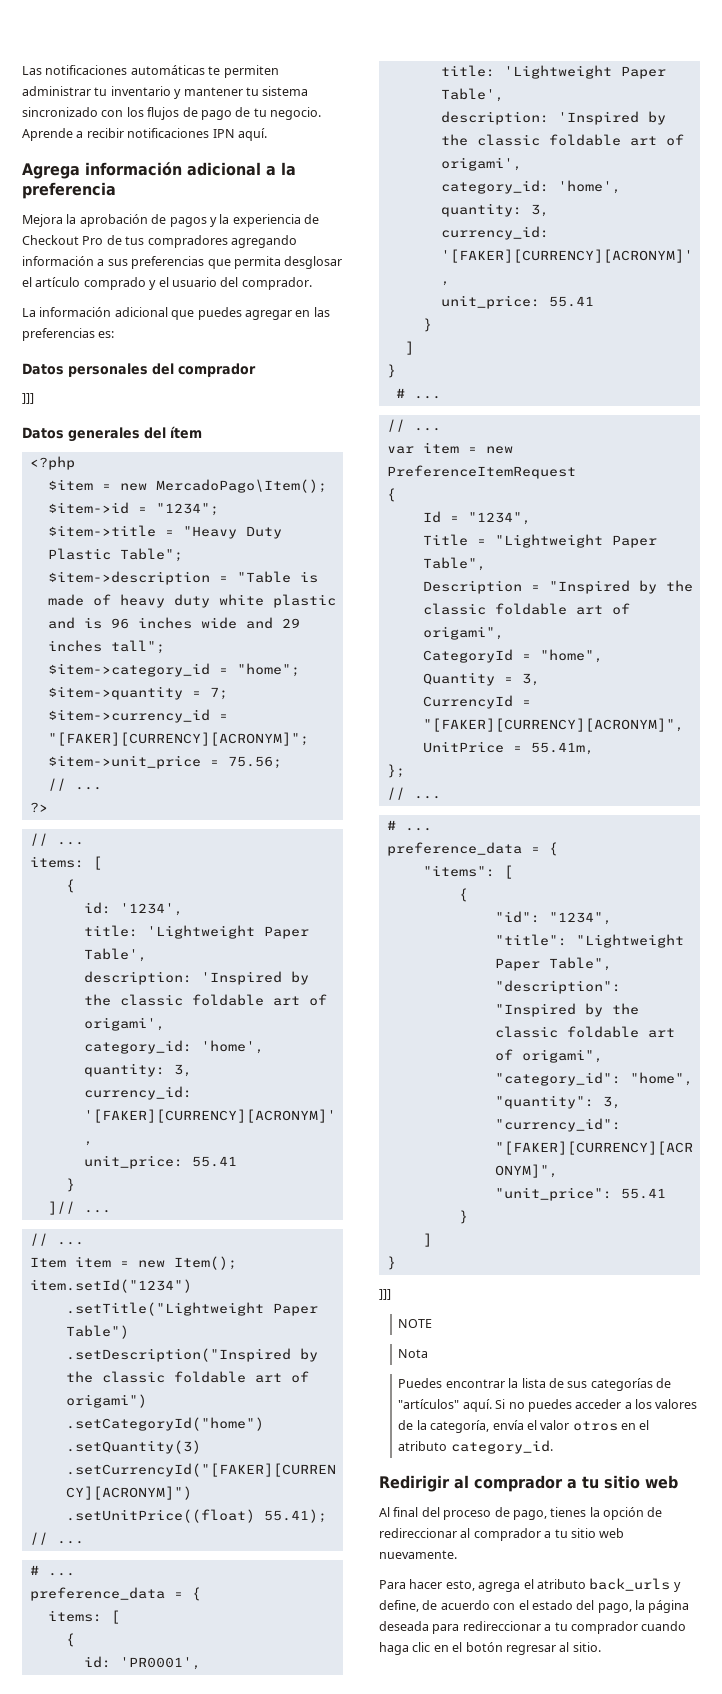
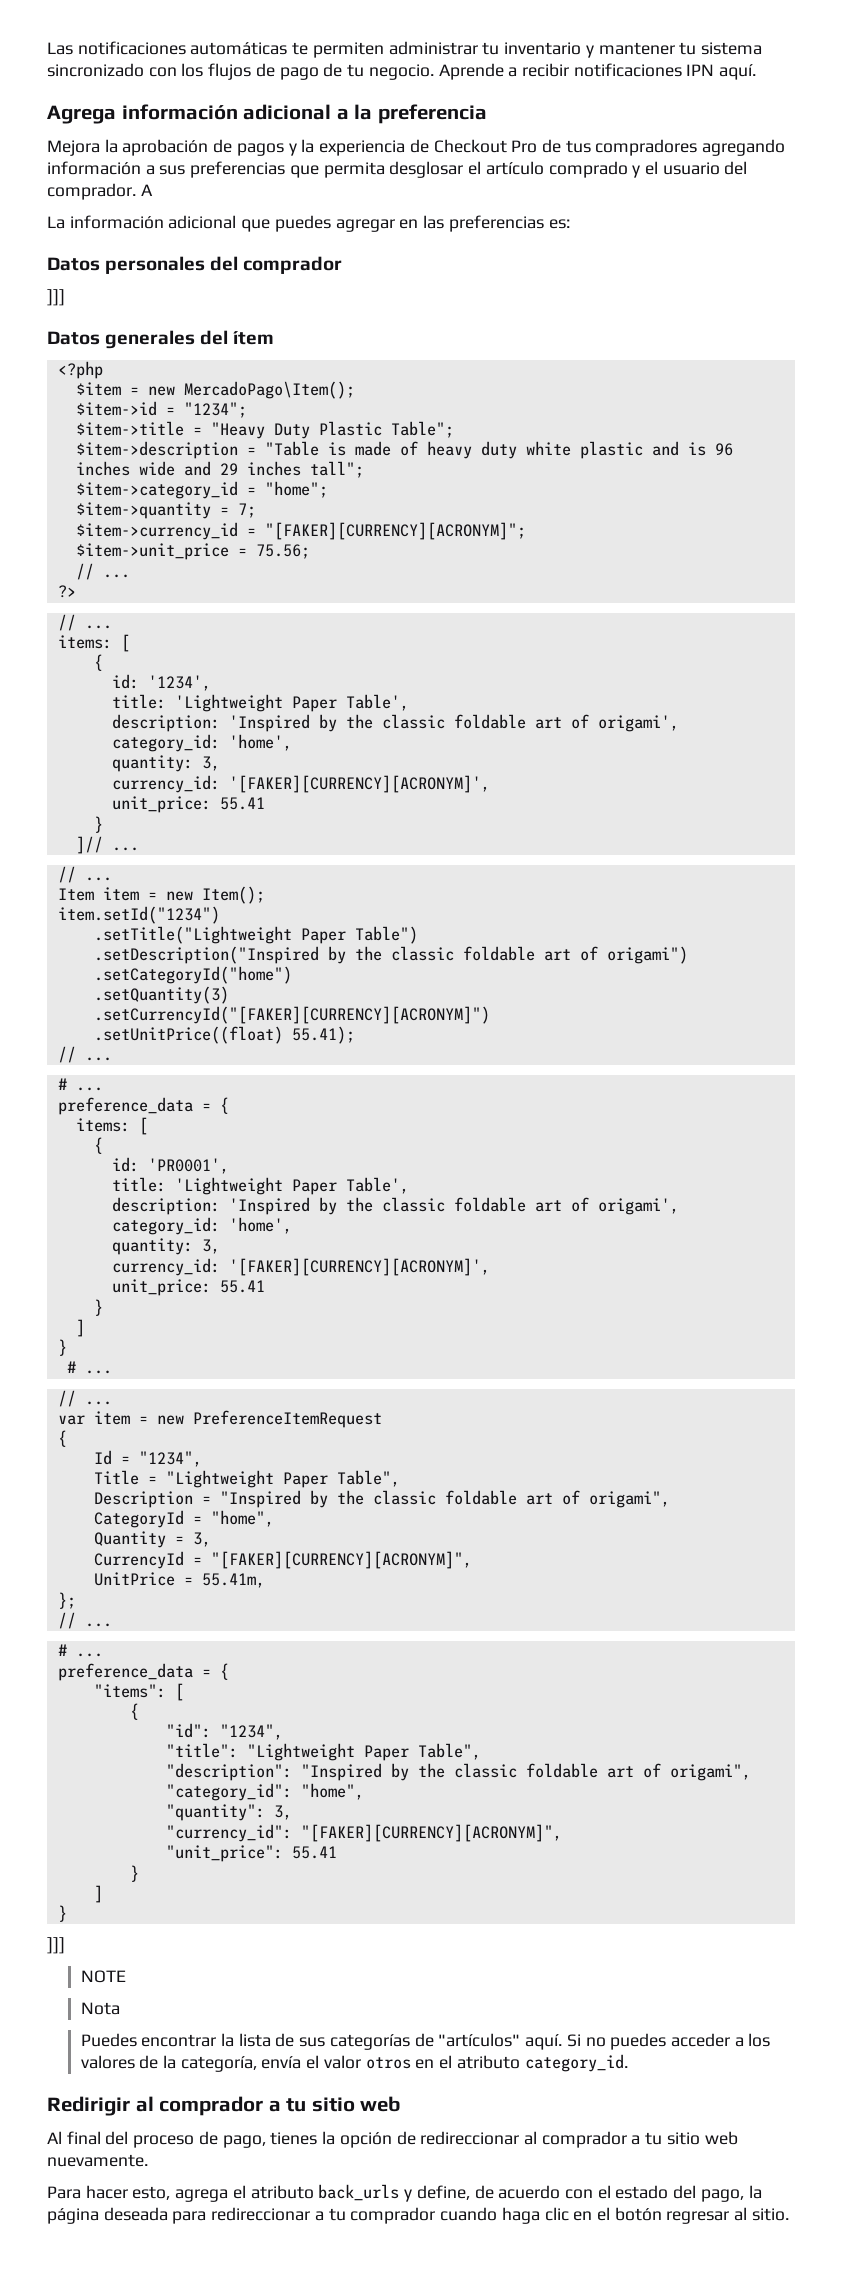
+ A

